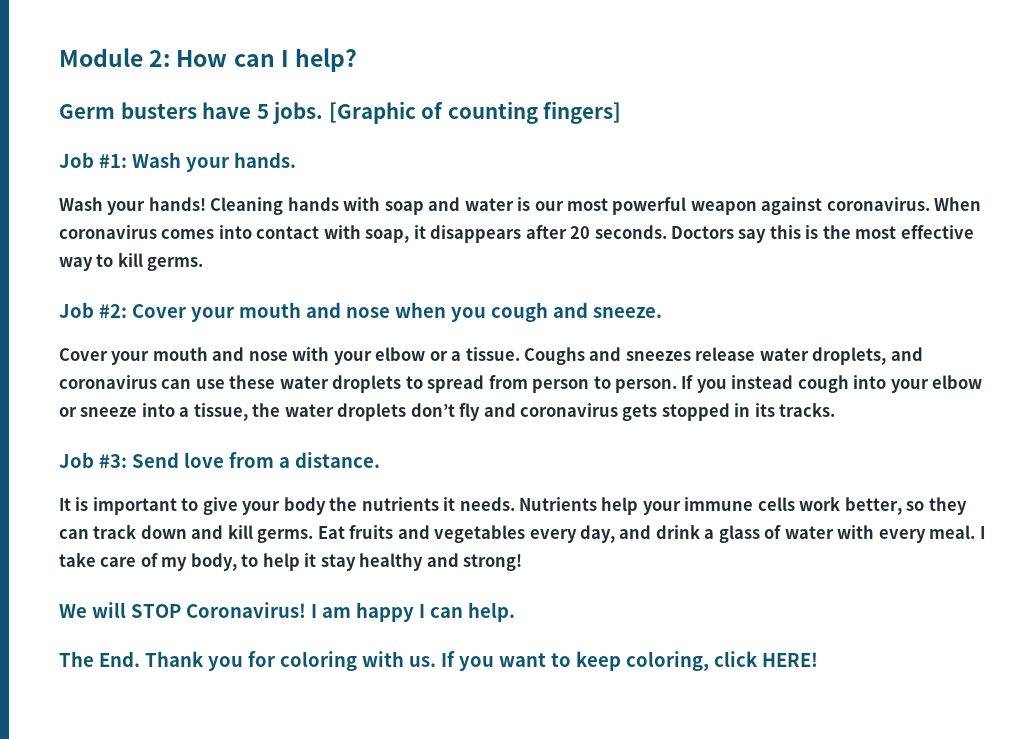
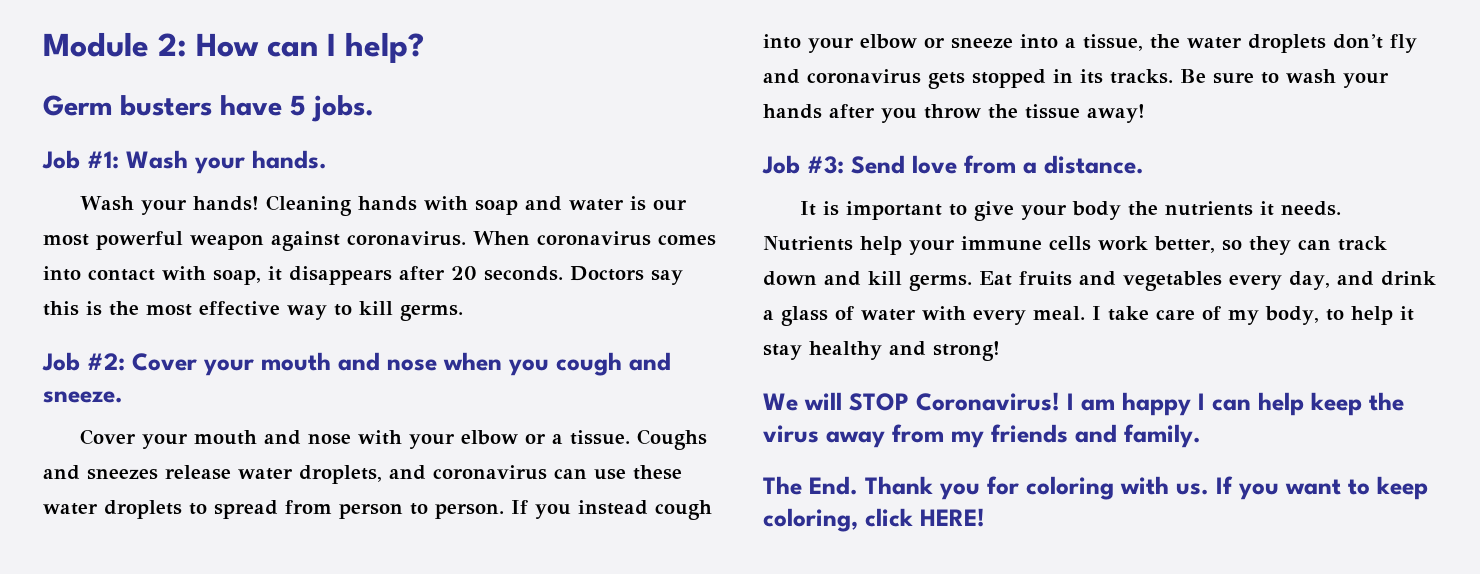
- [Graphic of counting fingers]
+ Be sure to wash your hands after you throw the tissue away!
- I am happy I can help.
+ I am happy I can help keep the virus away from my friends and family.

